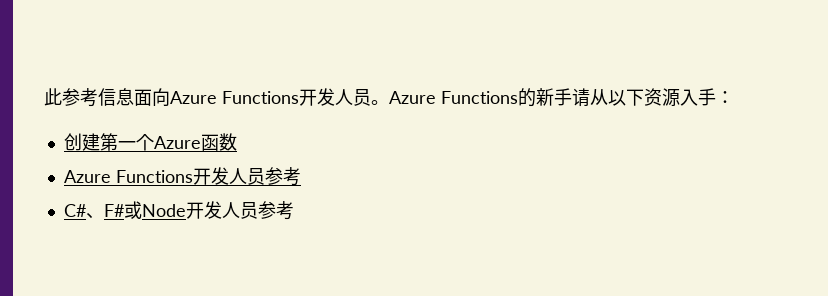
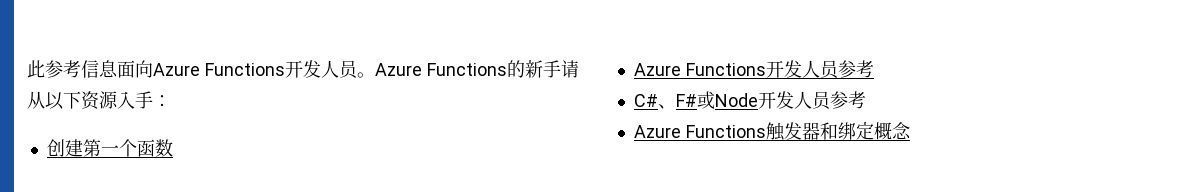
- 创建第一个Azure函数
+ 创建第一个函数
+ Azure Functions触发器和绑定概念

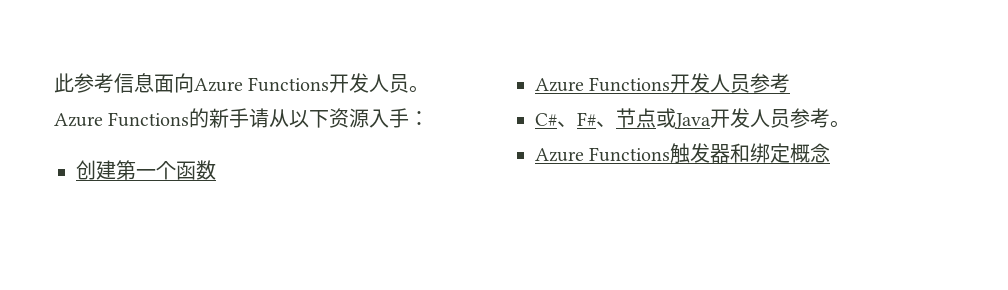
- C#、F#或Node开发人员参考
+ C#、F#、节点或Java开发人员参考。

